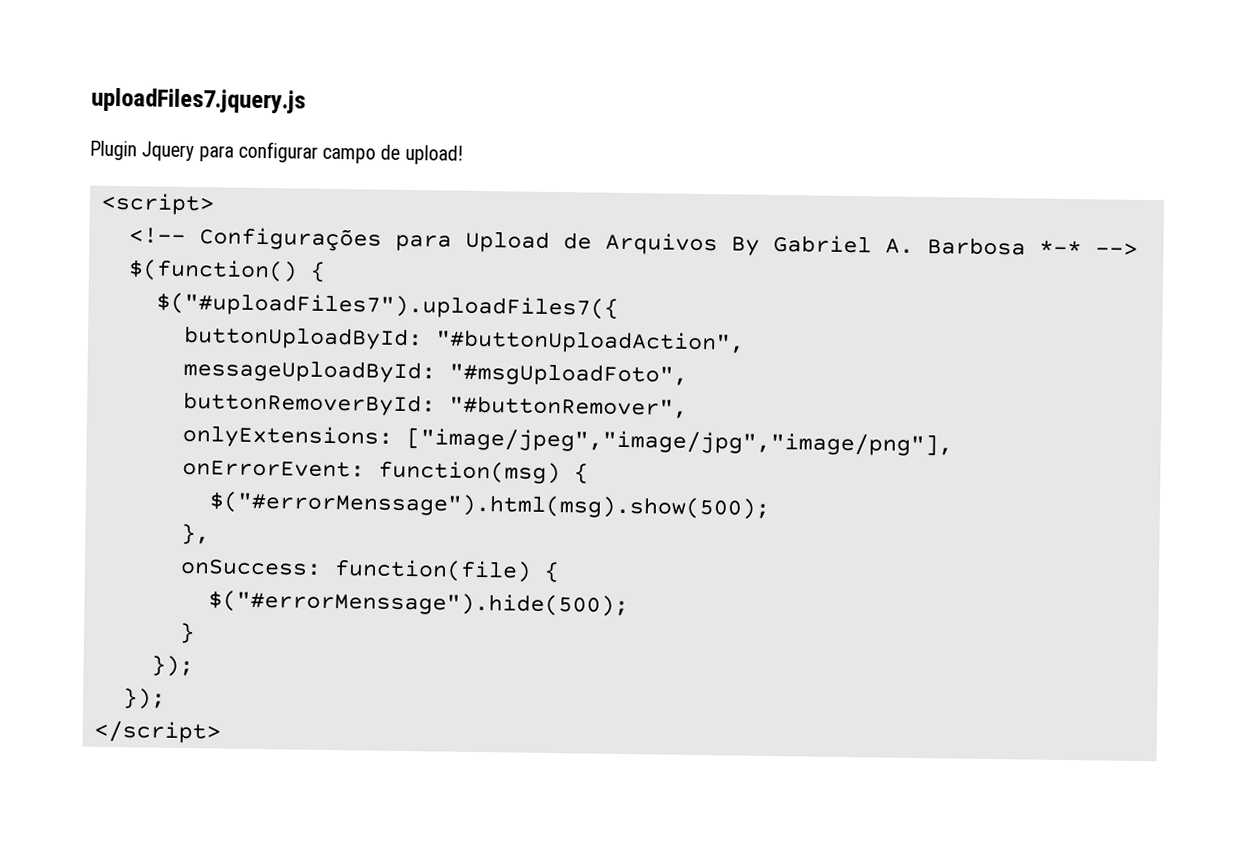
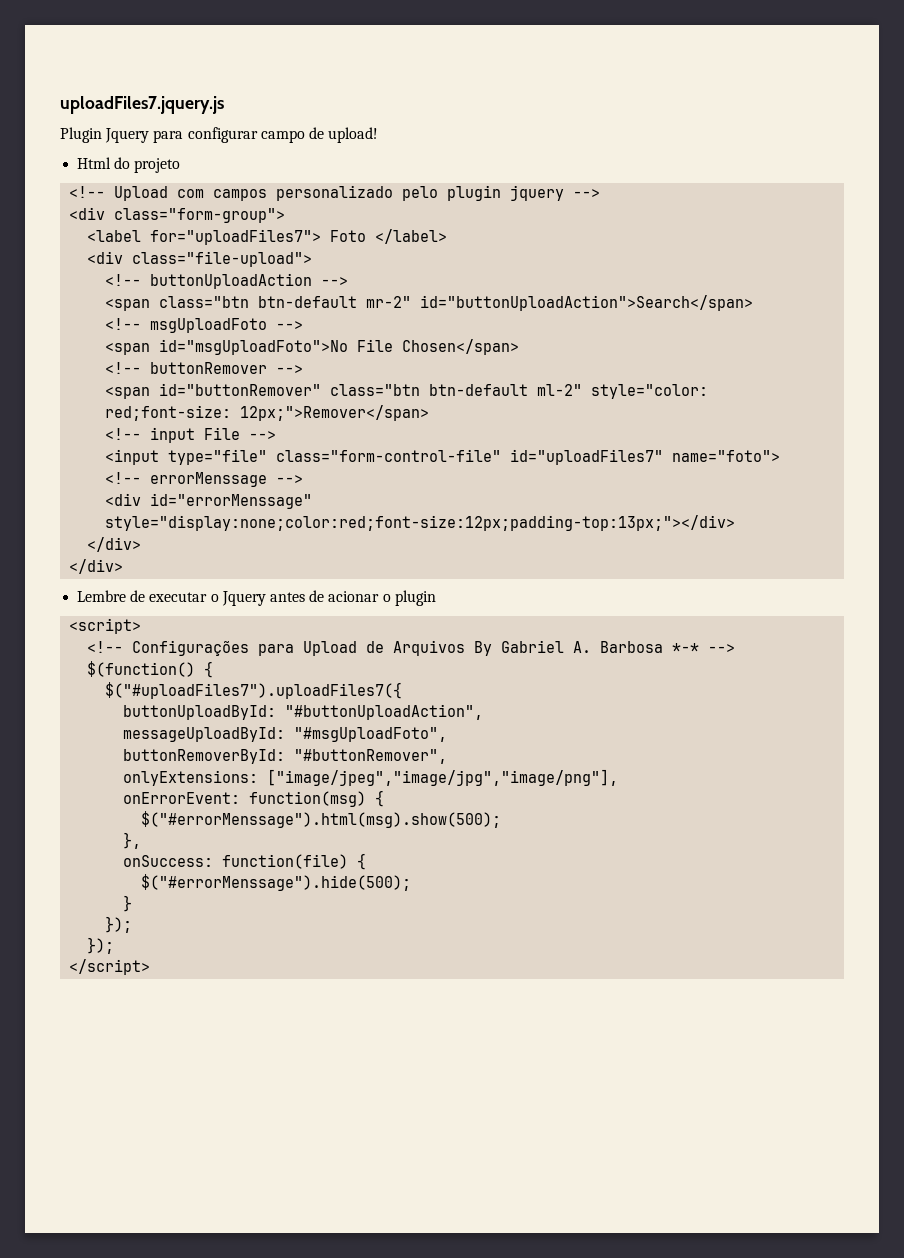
+ Html do projeto
+ <!-- Upload com campos personalizado pelo plugin jquery -->
+ <div class="form-group">
+ <label for="uploadFiles7"> Foto </label>
+ <div class="file-upload">
+ <!-- buttonUploadAction -->
+ <span class="btn btn-default mr-2" id="buttonUploadAction">Search</span>
+ <!-- msgUploadFoto -->
+ <span id="msgUploadFoto">No File Chosen</span>
+ <!-- buttonRemover -->
+ <span id="buttonRemover" class="btn btn-default ml-2" style="color: red;font-size: 12px;">Remover</span>
+ <!-- input File -->
+ <input type="file" class="form-control-file" id="uploadFiles7" name="foto">
+ <!-- errorMenssage -->
+ <div id="errorMenssage" style="display:none;color:red;font-size:12px;padding-top:13px;"></div>
+ </div>
+ </div>
+ Lembre de executar o Jquery antes de acionar o plugin

